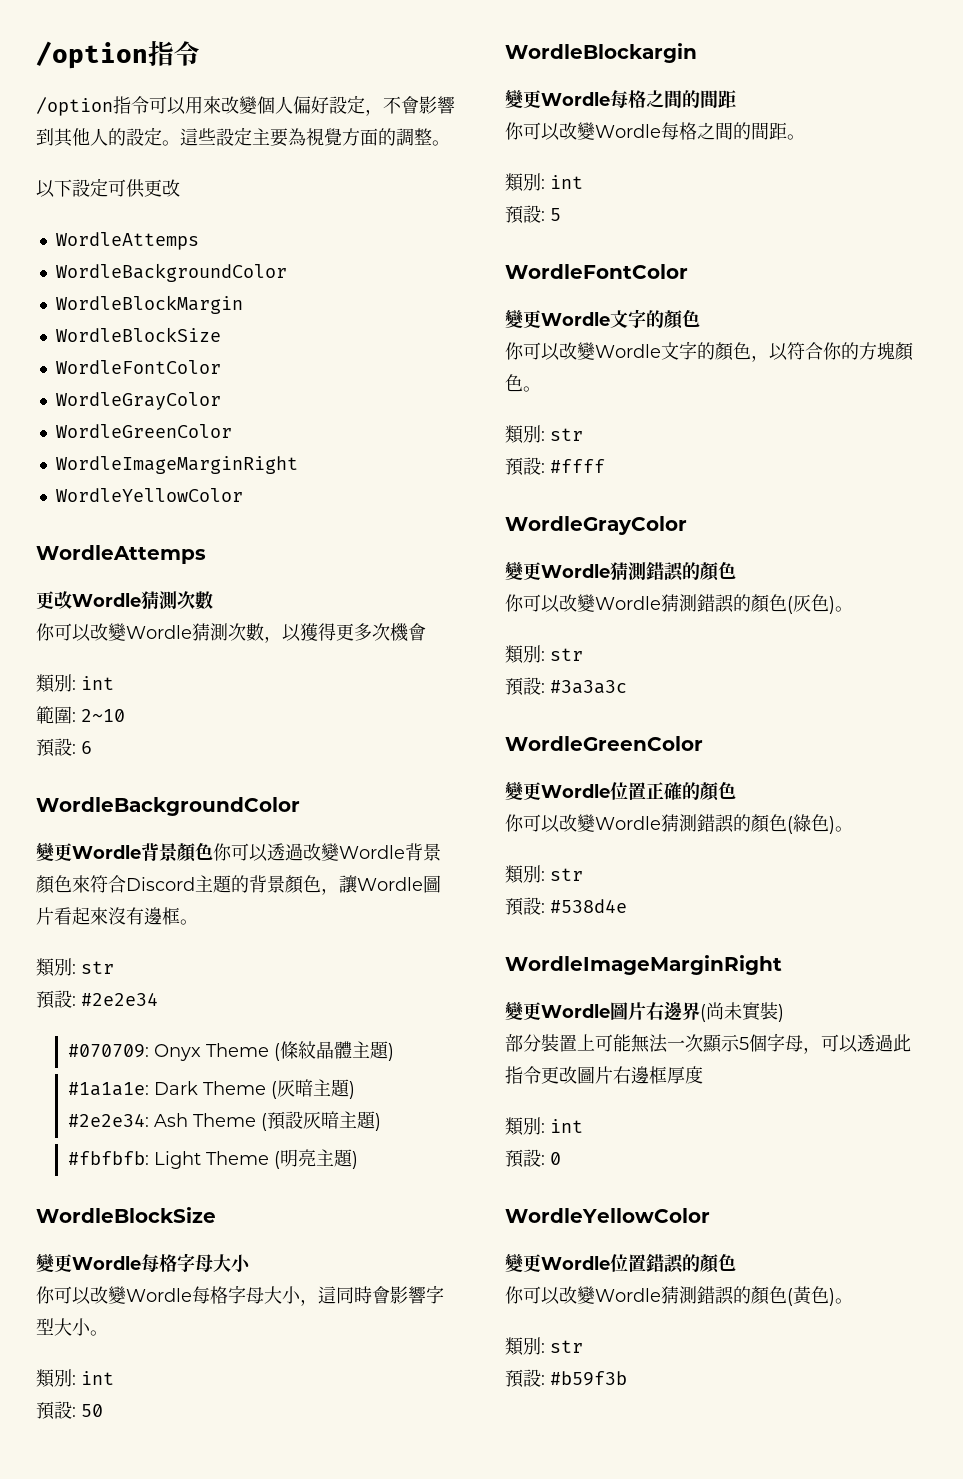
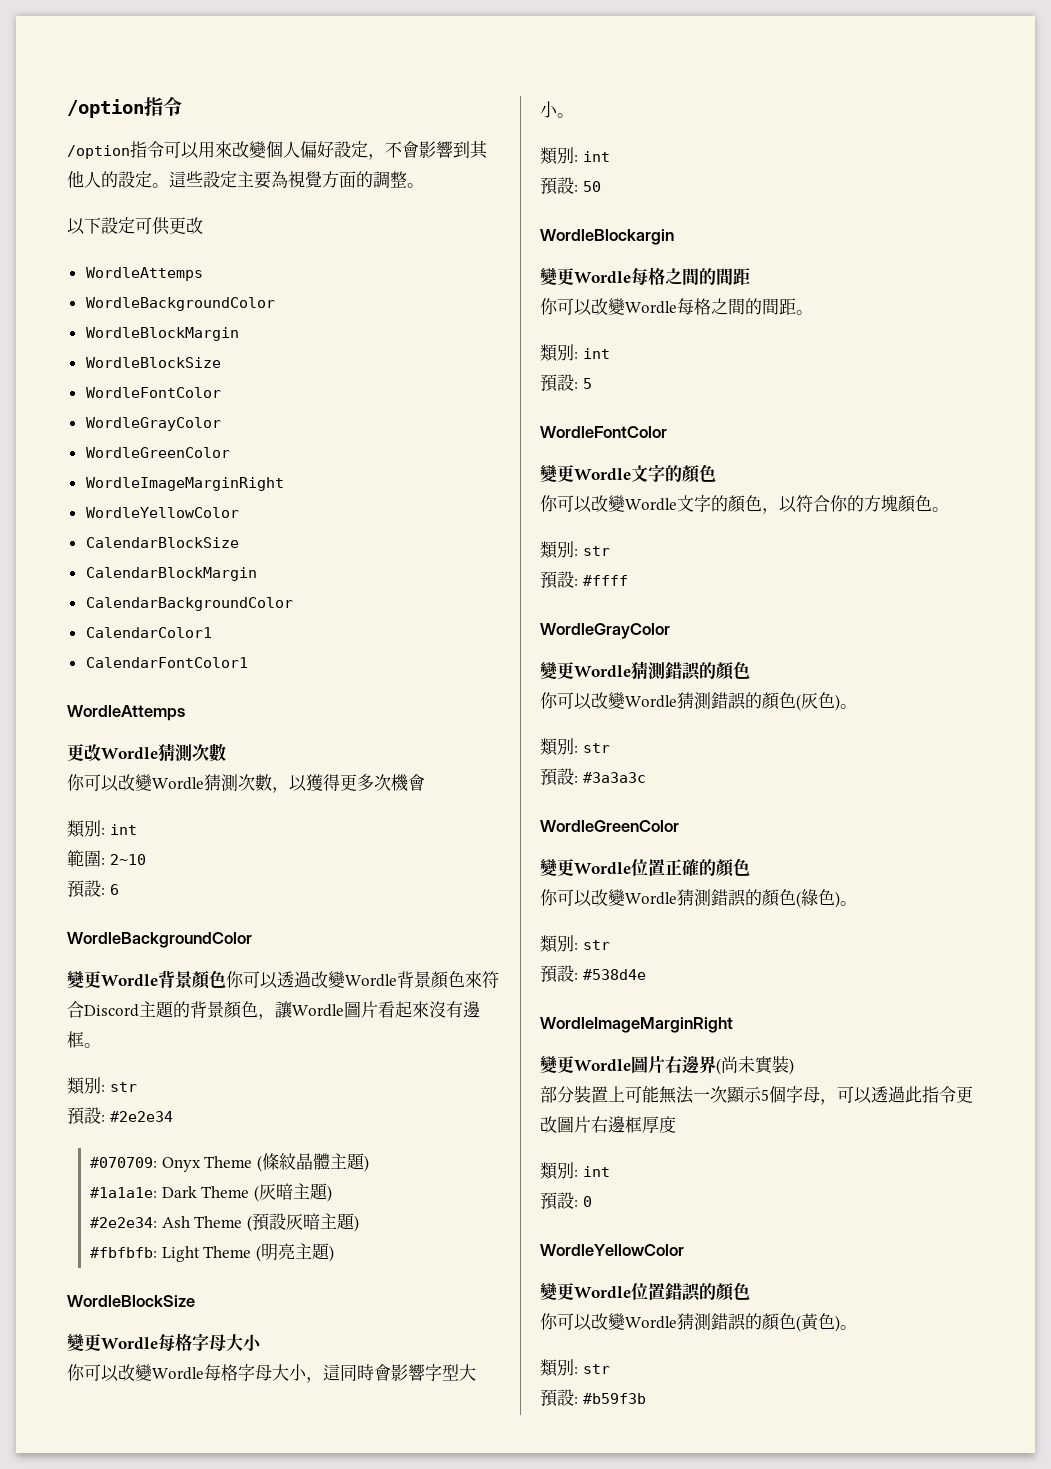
+ CalendarBlockSize
+ CalendarBlockMargin
+ CalendarBackgroundColor
+ CalendarColor1
+ CalendarFontColor1

